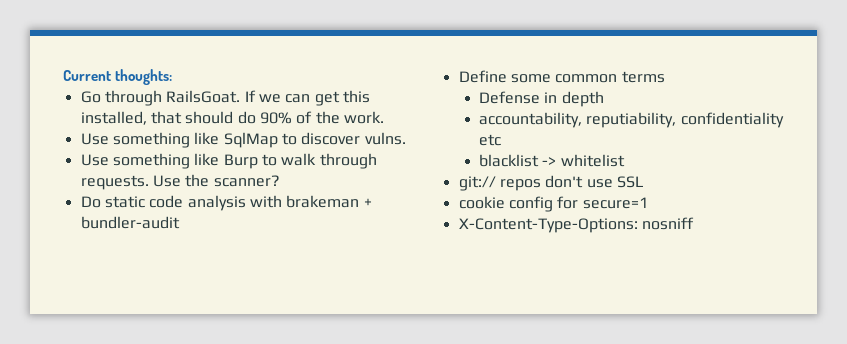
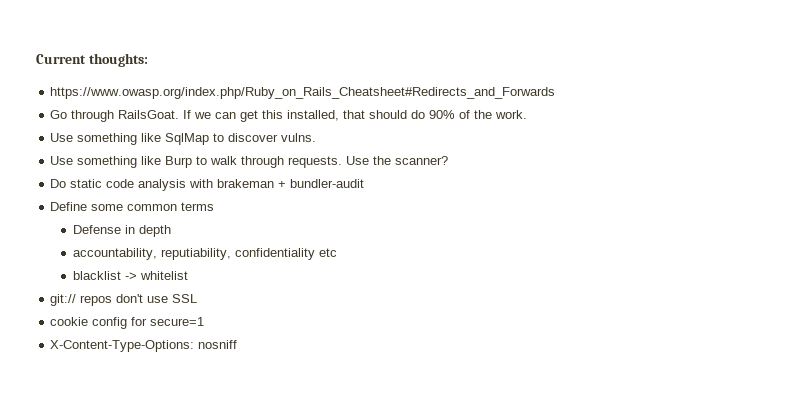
+ https://www.owasp.org/index.php/Ruby_on_Rails_Cheatsheet#Redirects_and_Forwards

